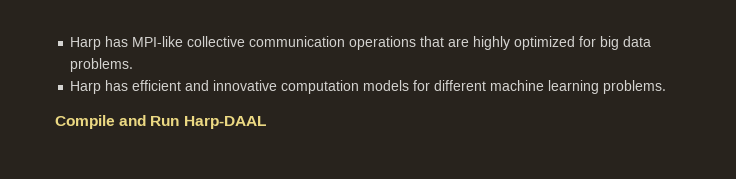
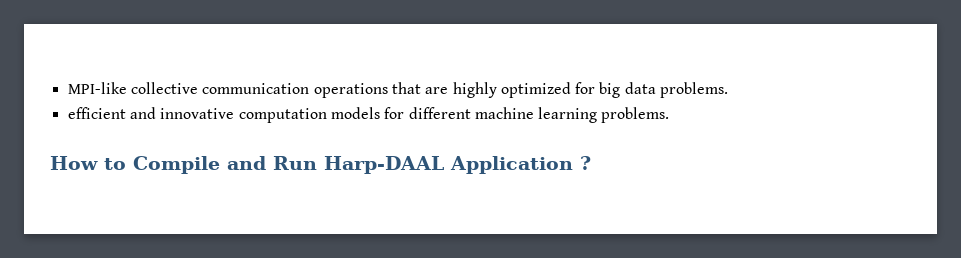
- Harp has MPI-like collective communication operations that are highly optimized for big data problems.
+ MPI-like collective communication operations that are highly optimized for big data problems.
- Harp has efficient and innovative computation models for different machine learning problems.
+ efficient and innovative computation models for different machine learning problems.
- Compile and Run Harp-DAAL
+ How to Compile and Run Harp-DAAL Application ?

